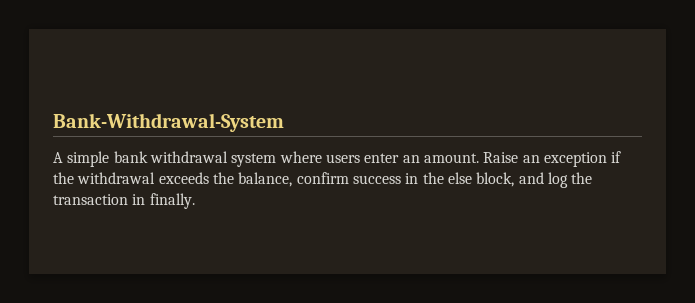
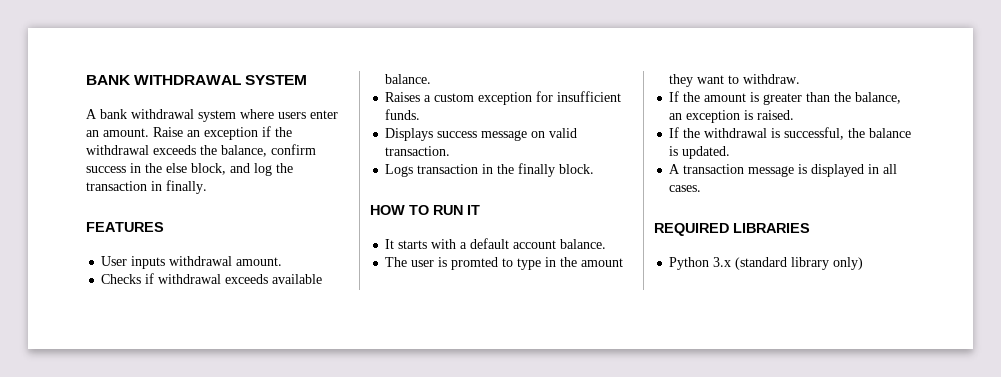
- Bank-Withdrawal-System
- A simple bank withdrawal system where users enter an amount.
+ BANK WITHDRAWAL SYSTEM
+ A bank withdrawal system where users enter an amount.
+ FEATURES
+ User inputs withdrawal amount.
+ Checks if withdrawal exceeds available balance.
+ Raises a custom exception for insufficient funds.
+ Displays success message on valid transaction.
+ Logs transaction in the finally block.
+ HOW TO RUN IT
+ It starts with a default account balance.
+ The user is promted to type in the amount they want to withdraw.
+ If the amount is greater than the balance, an exception is raised.
+ If the withdrawal is successful, the balance is updated.
+ A transaction message is displayed in all cases.
+ REQUIRED LIBRARIES
+ Python 3.x (standard library only)

